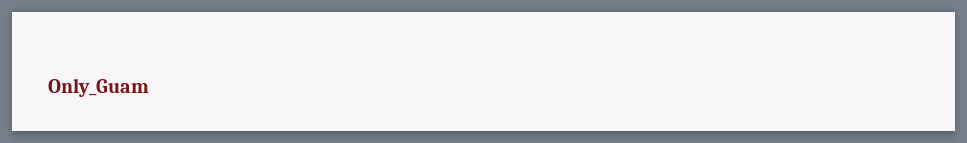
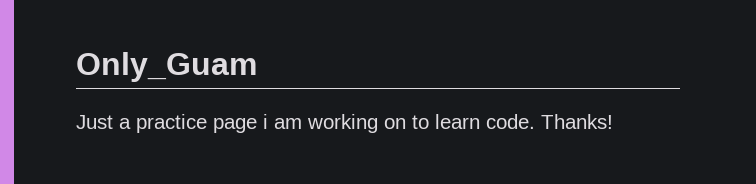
+ Just a practice page i am working on to learn code. Thanks!

